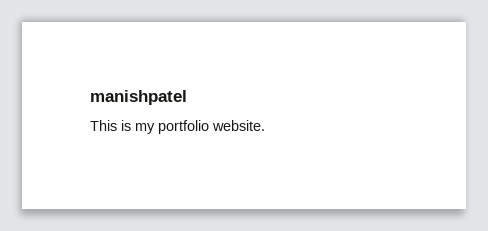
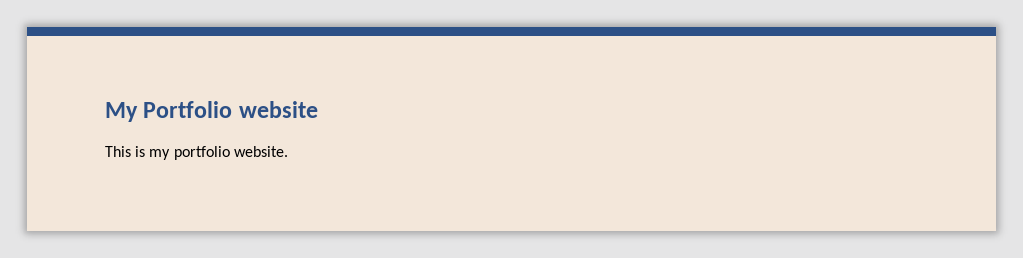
- manishpatel
+ My Portfolio website

